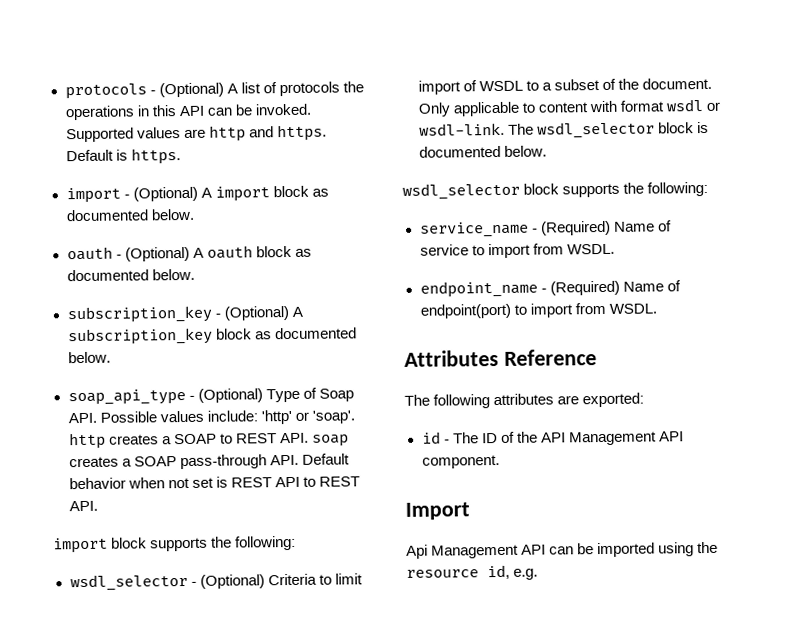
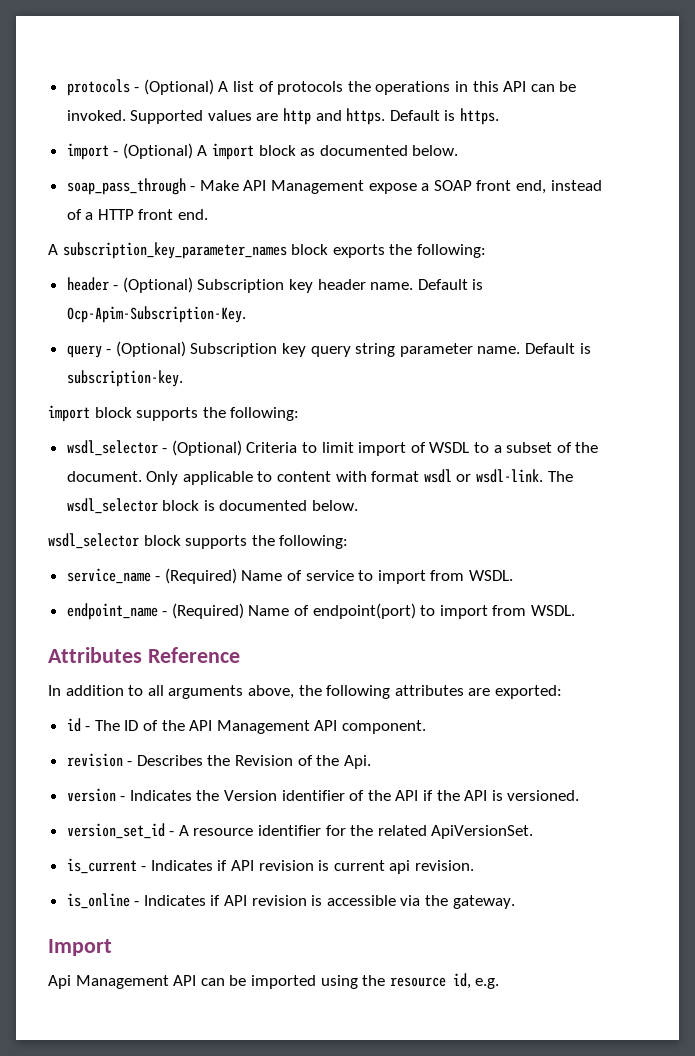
- oauth - (Optional) A oauth block as documented below.
- subscription_key - (Optional) A subscription_key block as documented below.
- soap_api_type - (Optional) Type of Soap API. Possible values include: 'http' or 'soap'. http creates a SOAP to REST API. soap creates a SOAP pass-through API. Default behavior when not set is REST API to REST API.
+ soap_pass_through - Make API Management expose a SOAP front end, instead of a HTTP front end.
+ A subscription_key_parameter_names block exports the following:
+ header - (Optional) Subscription key header name. Default is Ocp-Apim-Subscription-Key.
+ query - (Optional) Subscription key query string parameter name. Default is subscription-key.
- The following attributes are exported:
+ In addition to all arguments above, the following attributes are exported:
+ revision - Describes the Revision of the Api.
+ version - Indicates the Version identifier of the API if the API is versioned.
+ version_set_id - A resource identifier for the related ApiVersionSet.
+ is_current - Indicates if API revision is current api revision.
+ is_online - Indicates if API revision is accessible via the gateway.

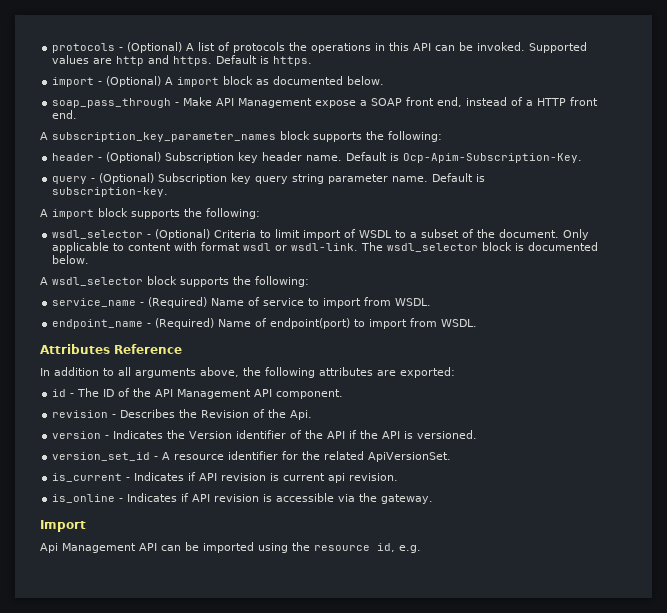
- A subscription_key_parameter_names block exports the following:
+ A subscription_key_parameter_names block supports the following:
- import block supports the following:
+ A import block supports the following:
- wsdl_selector block supports the following:
+ A wsdl_selector block supports the following:

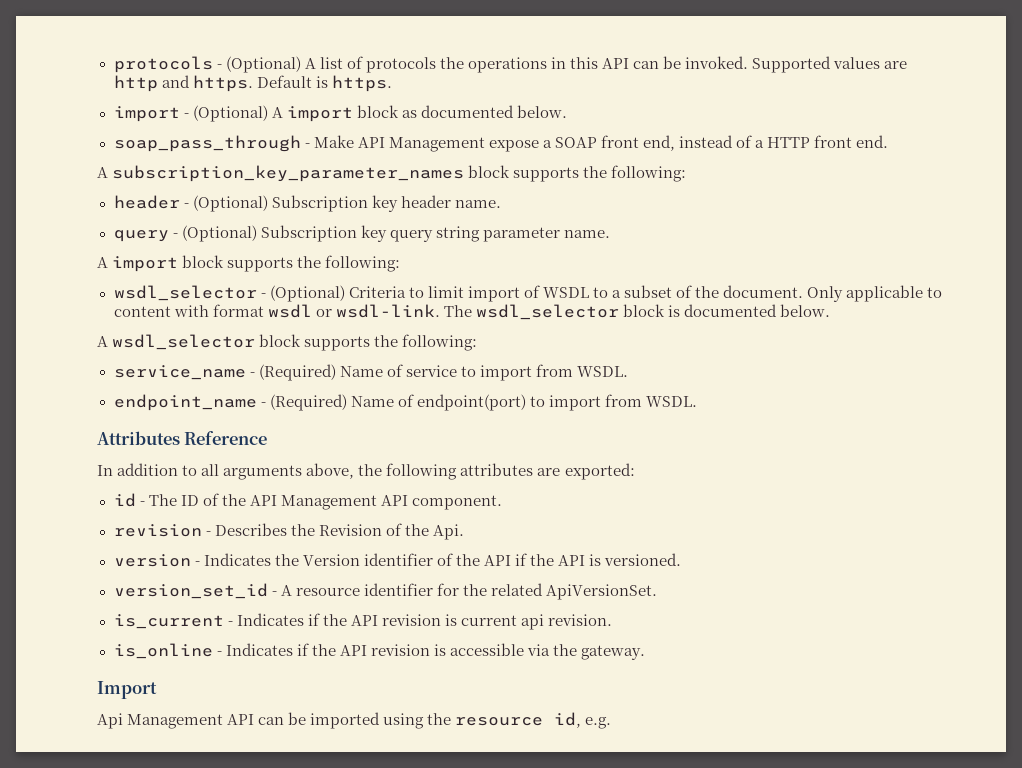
- Default is Ocp-Apim-Subscription-Key.
- Default is subscription-key.
- is_current - Indicates if API revision is current api revision.
+ is_current - Indicates if the API revision is current api revision.
- is_online - Indicates if API revision is accessible via the gateway.
+ is_online - Indicates if the API revision is accessible via the gateway.

